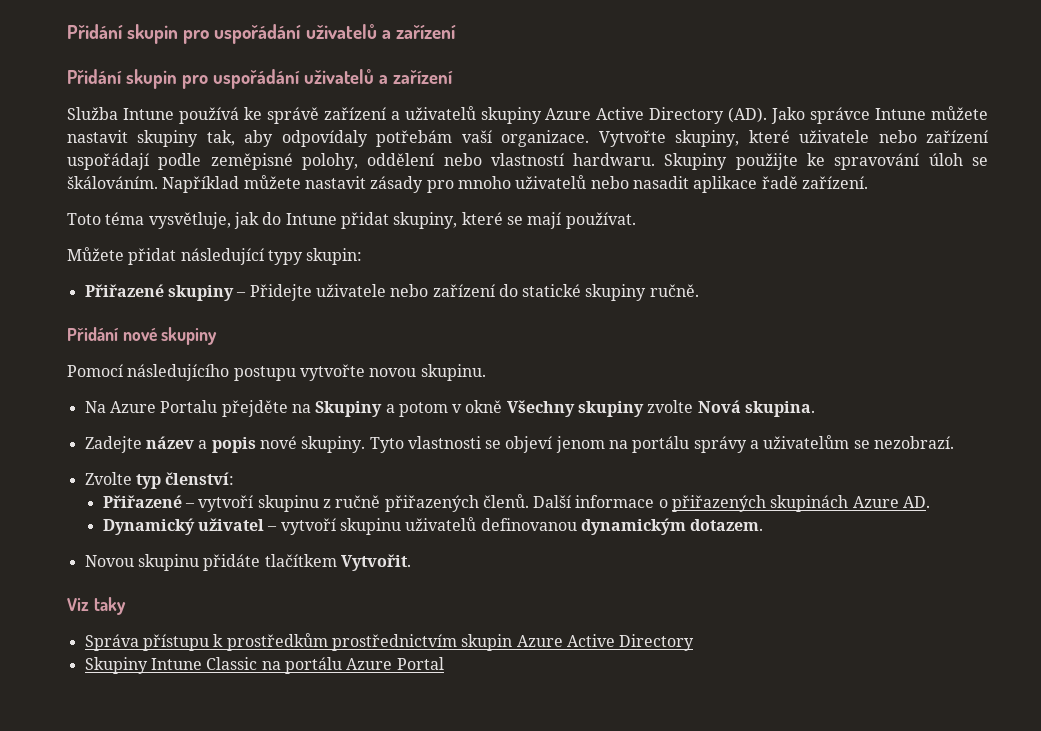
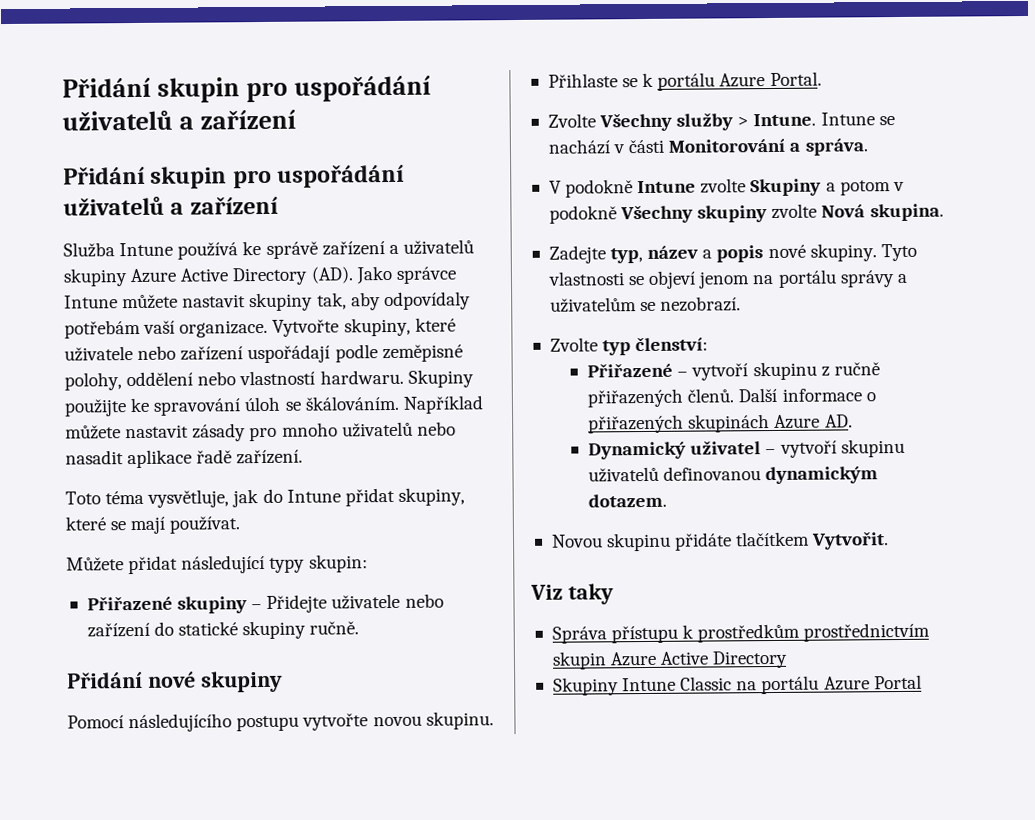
- Na Azure Portalu přejděte na Skupiny a potom v okně Všechny skupiny zvolte Nová skupina.
+ Přihlaste se k portálu Azure Portal.
+ Zvolte Všechny služby > Intune. Intune se nachází v části Monitorování a správa.
+ V podokně Intune zvolte Skupiny a potom v podokně Všechny skupiny zvolte Nová skupina.
- Zadejte název a popis nové skupiny.
+ Zadejte typ, název a popis nové skupiny.

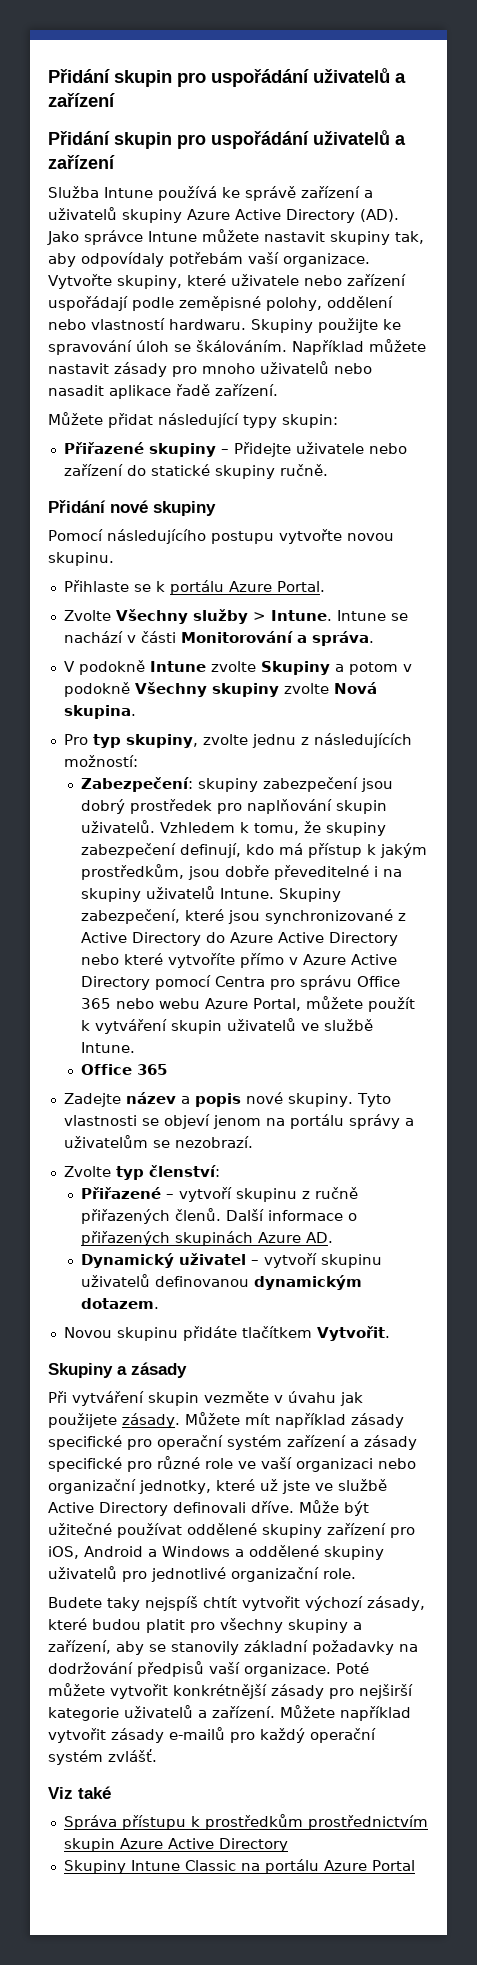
- Toto téma vysvětluje, jak do Intune přidat skupiny, které se mají používat.
+ Pro typ skupiny, zvolte jednu z následujících možností:
+ Zabezpečení: skupiny zabezpečení jsou dobrý prostředek pro naplňování skupin uživatelů. Vzhledem k tomu, že skupiny zabezpečení definují, kdo má přístup k jakým prostředkům, jsou dobře převeditelné i na skupiny uživatelů Intune. Skupiny zabezpečení, které jsou synchronizované z Active Directory do Azure Active Directory nebo které vytvoříte přímo v Azure Active Directory pomocí Centra pro správu Office 365 nebo webu Azure Portal, můžete použít k vytváření skupin uživatelů ve službě Intune.
+ Office 365
- Zadejte typ, název a popis nové skupiny.
+ Zadejte název a popis nové skupiny.
+ Skupiny a zásady
+ Při vytváření skupin vezměte v úvahu jak použijete zásady. Můžete mít například zásady specifické pro operační systém zařízení a zásady specifické pro různé role ve vaší organizaci nebo organizační jednotky, které už jste ve službě Active Directory definovali dříve. Může být užitečné používat oddělené skupiny zařízení pro iOS, Android a Windows a oddělené skupiny uživatelů pro jednotlivé organizační role.
+ Budete taky nejspíš chtít vytvořit výchozí zásady, které budou platit pro všechny skupiny a zařízení, aby se stanovily základní požadavky na dodržování předpisů vaší organizace. Poté můžete vytvořit konkrétnější zásady pro nejširší kategorie uživatelů a zařízení. Můžete například vytvořit zásady e-mailů pro každý operační systém zvlášť.
- Viz taky
+ Viz také

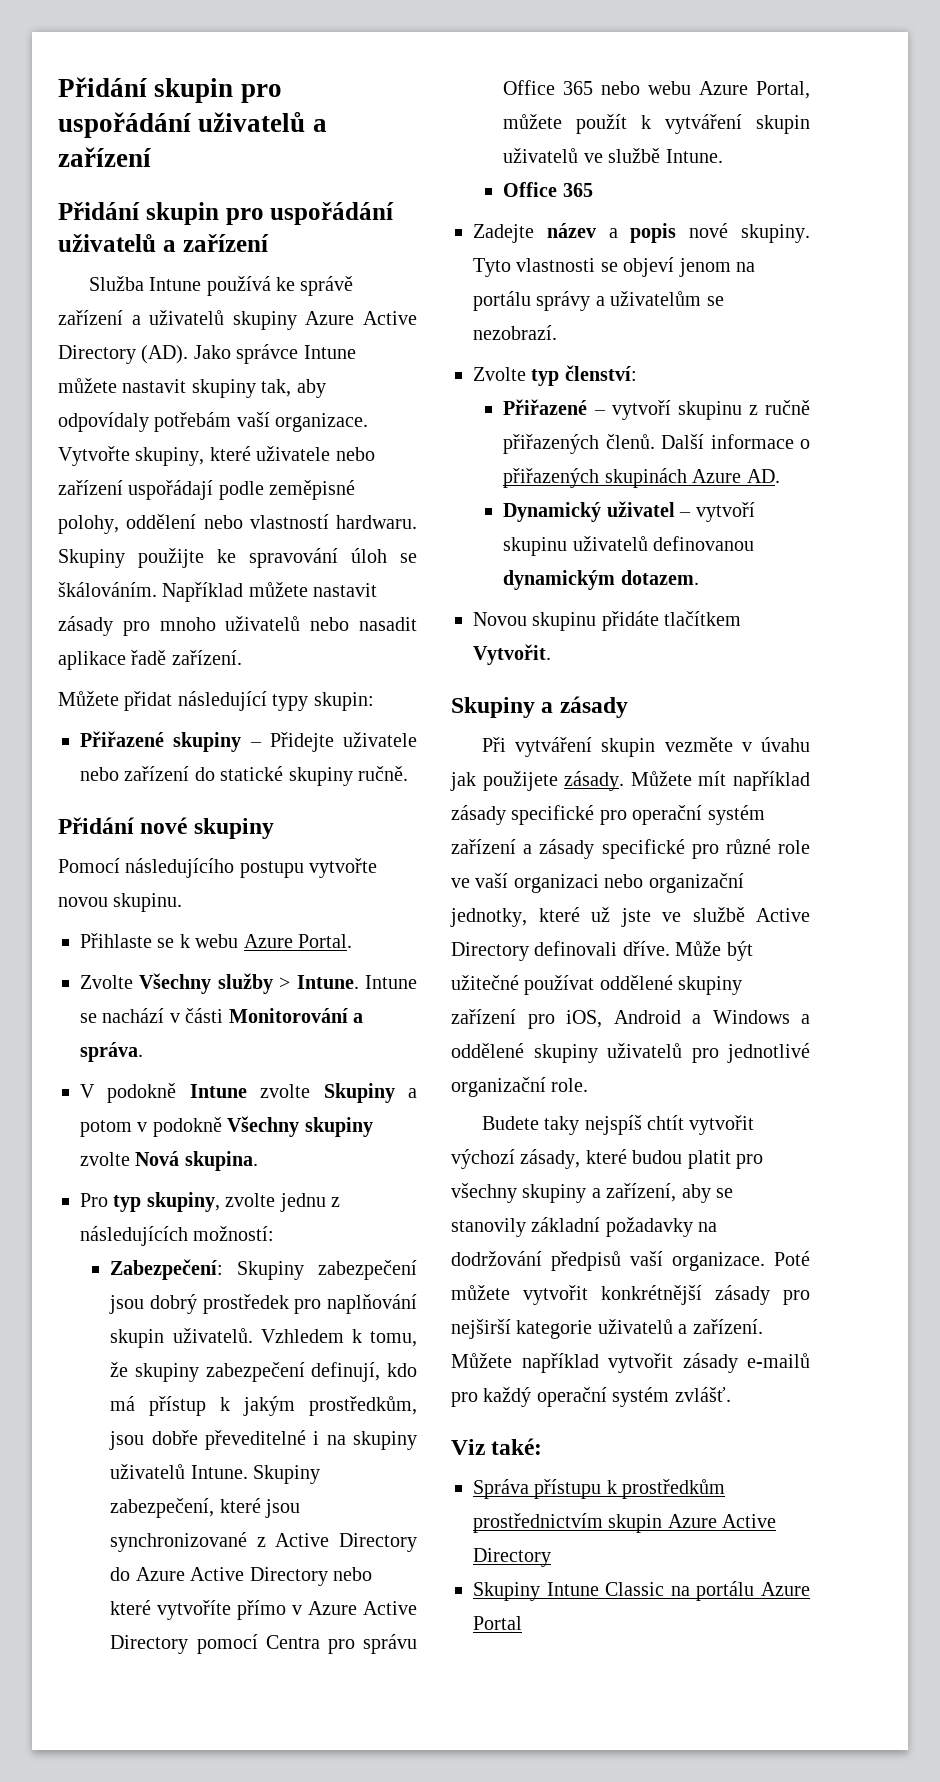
- Přihlaste se k portálu Azure Portal.
+ Přihlaste se k webu Azure Portal.
- Zabezpečení: skupiny zabezpečení jsou dobrý prostředek pro naplňování skupin uživatelů.
+ Zabezpečení: Skupiny zabezpečení jsou dobrý prostředek pro naplňování skupin uživatelů.
- Viz také
+ Viz také:

